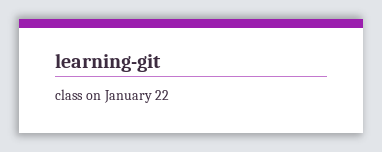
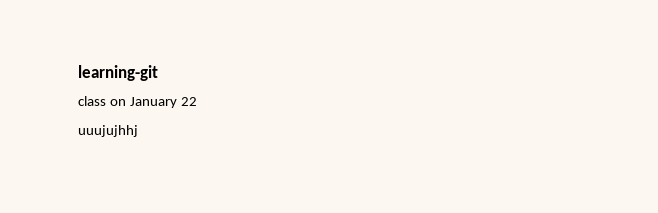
+ uuujujhhj

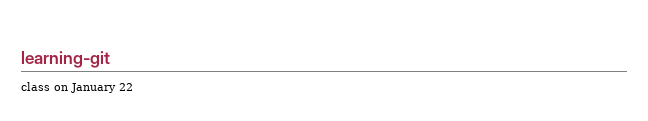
- uuujujhhj

